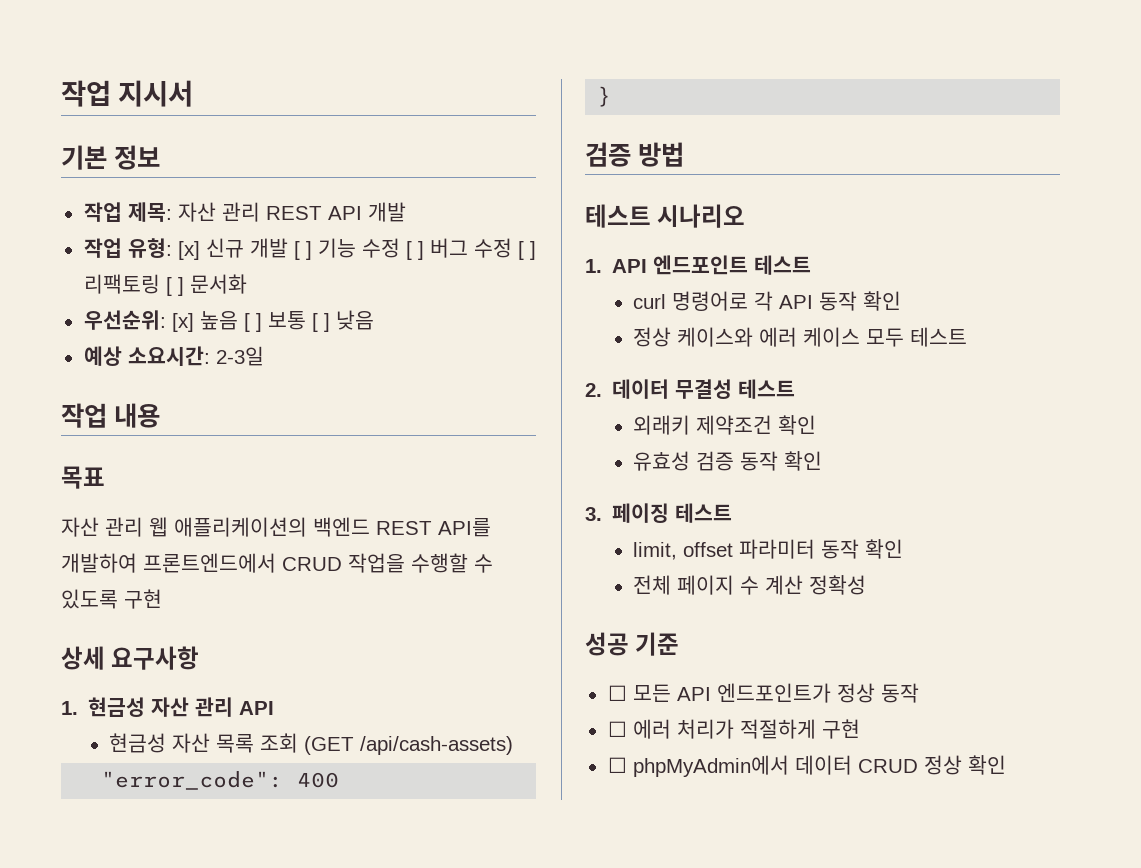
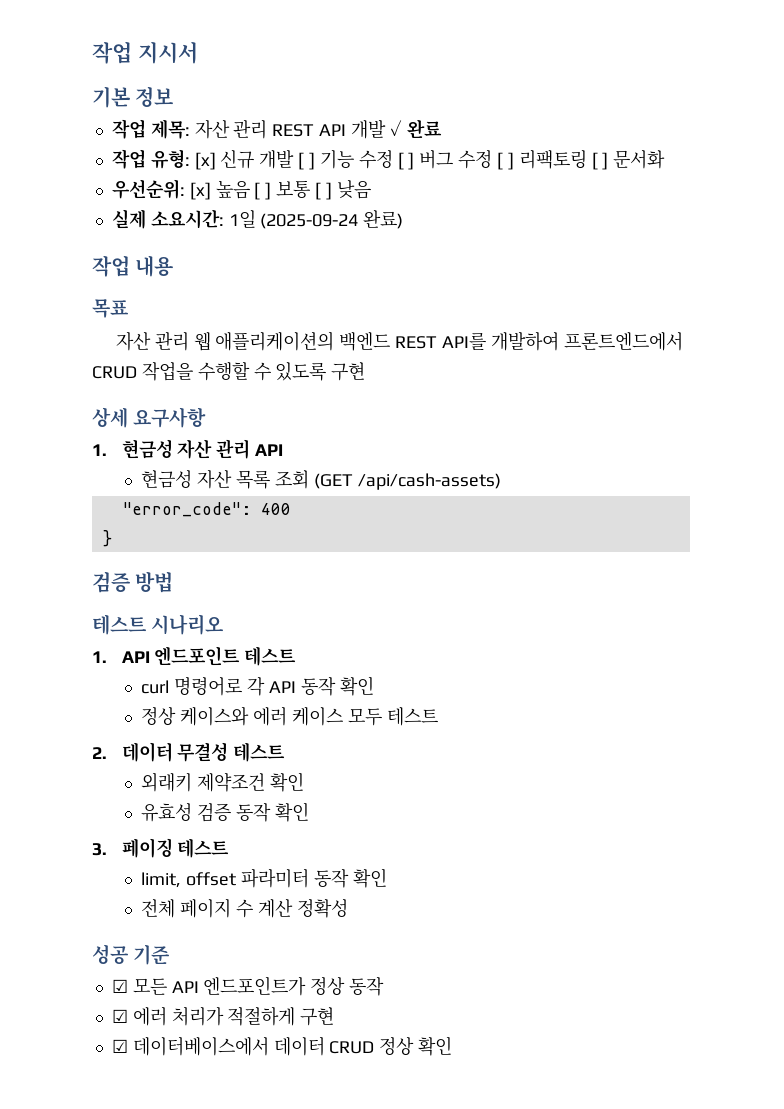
- 작업 제목: 자산 관리 REST API 개발
+ 작업 제목: 자산 관리 REST API 개발 ✓ 완료
- 예상 소요시간: 2-3일
+ 실제 소요시간: 1일 (2025-09-24 완료)
- ☐ 모든 API 엔드포인트가 정상 동작
+ ☑ 모든 API 엔드포인트가 정상 동작
- ☐ 에러 처리가 적절하게 구현
+ ☑ 에러 처리가 적절하게 구현
- ☐ phpMyAdmin에서 데이터 CRUD 정상 확인
+ ☑ 데이터베이스에서 데이터 CRUD 정상 확인

